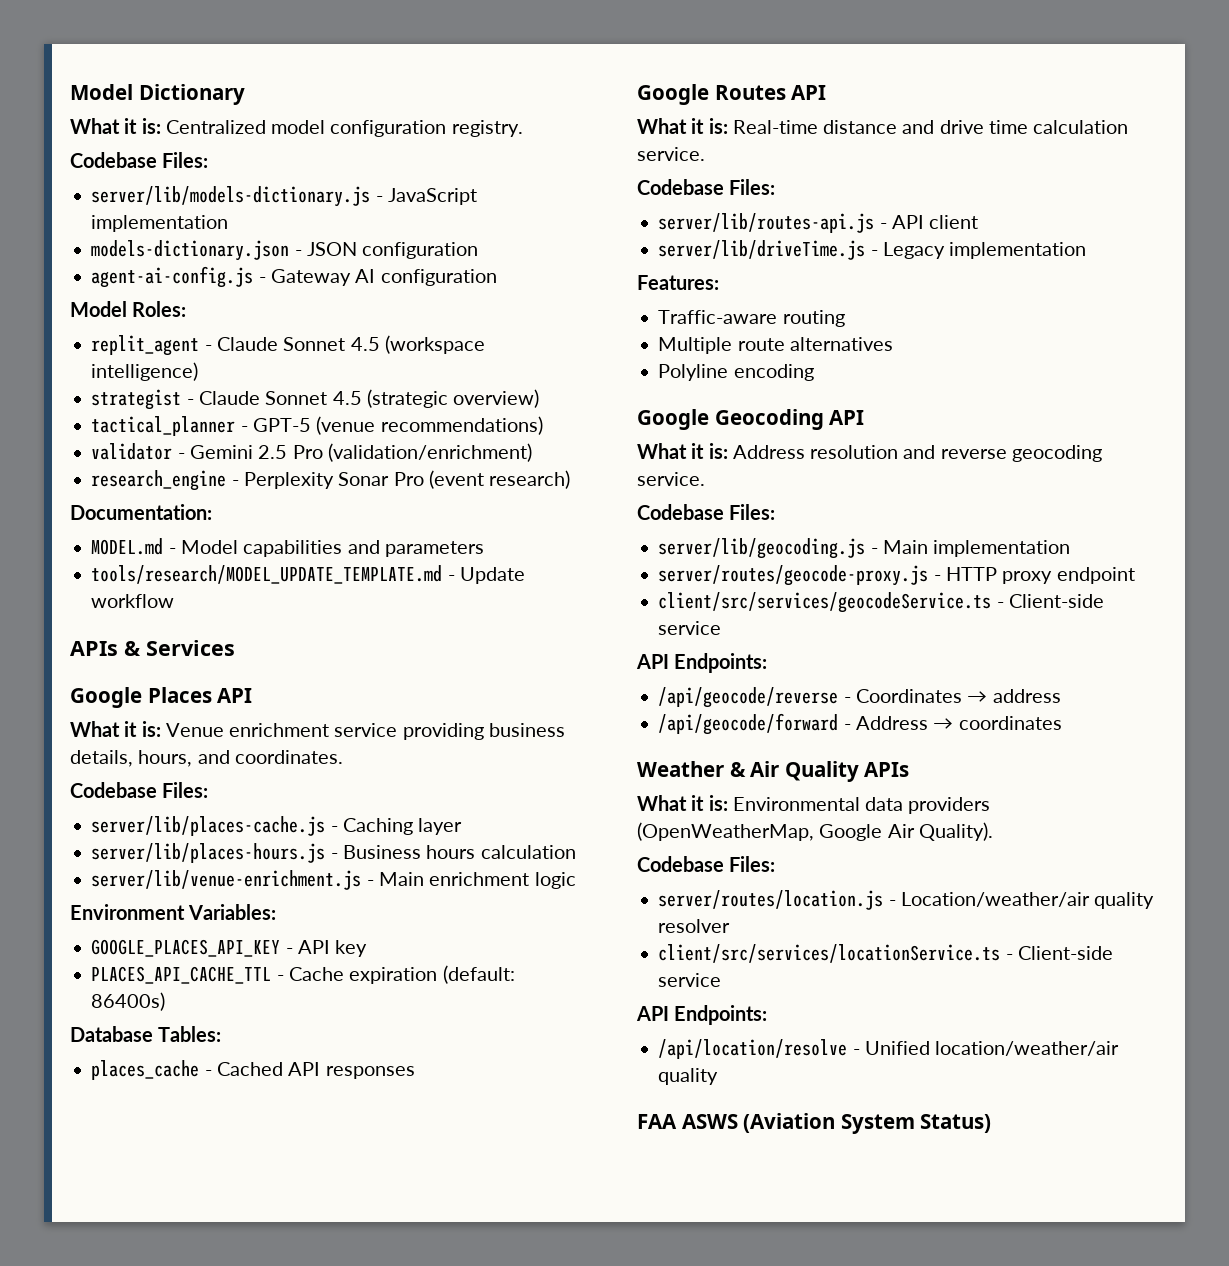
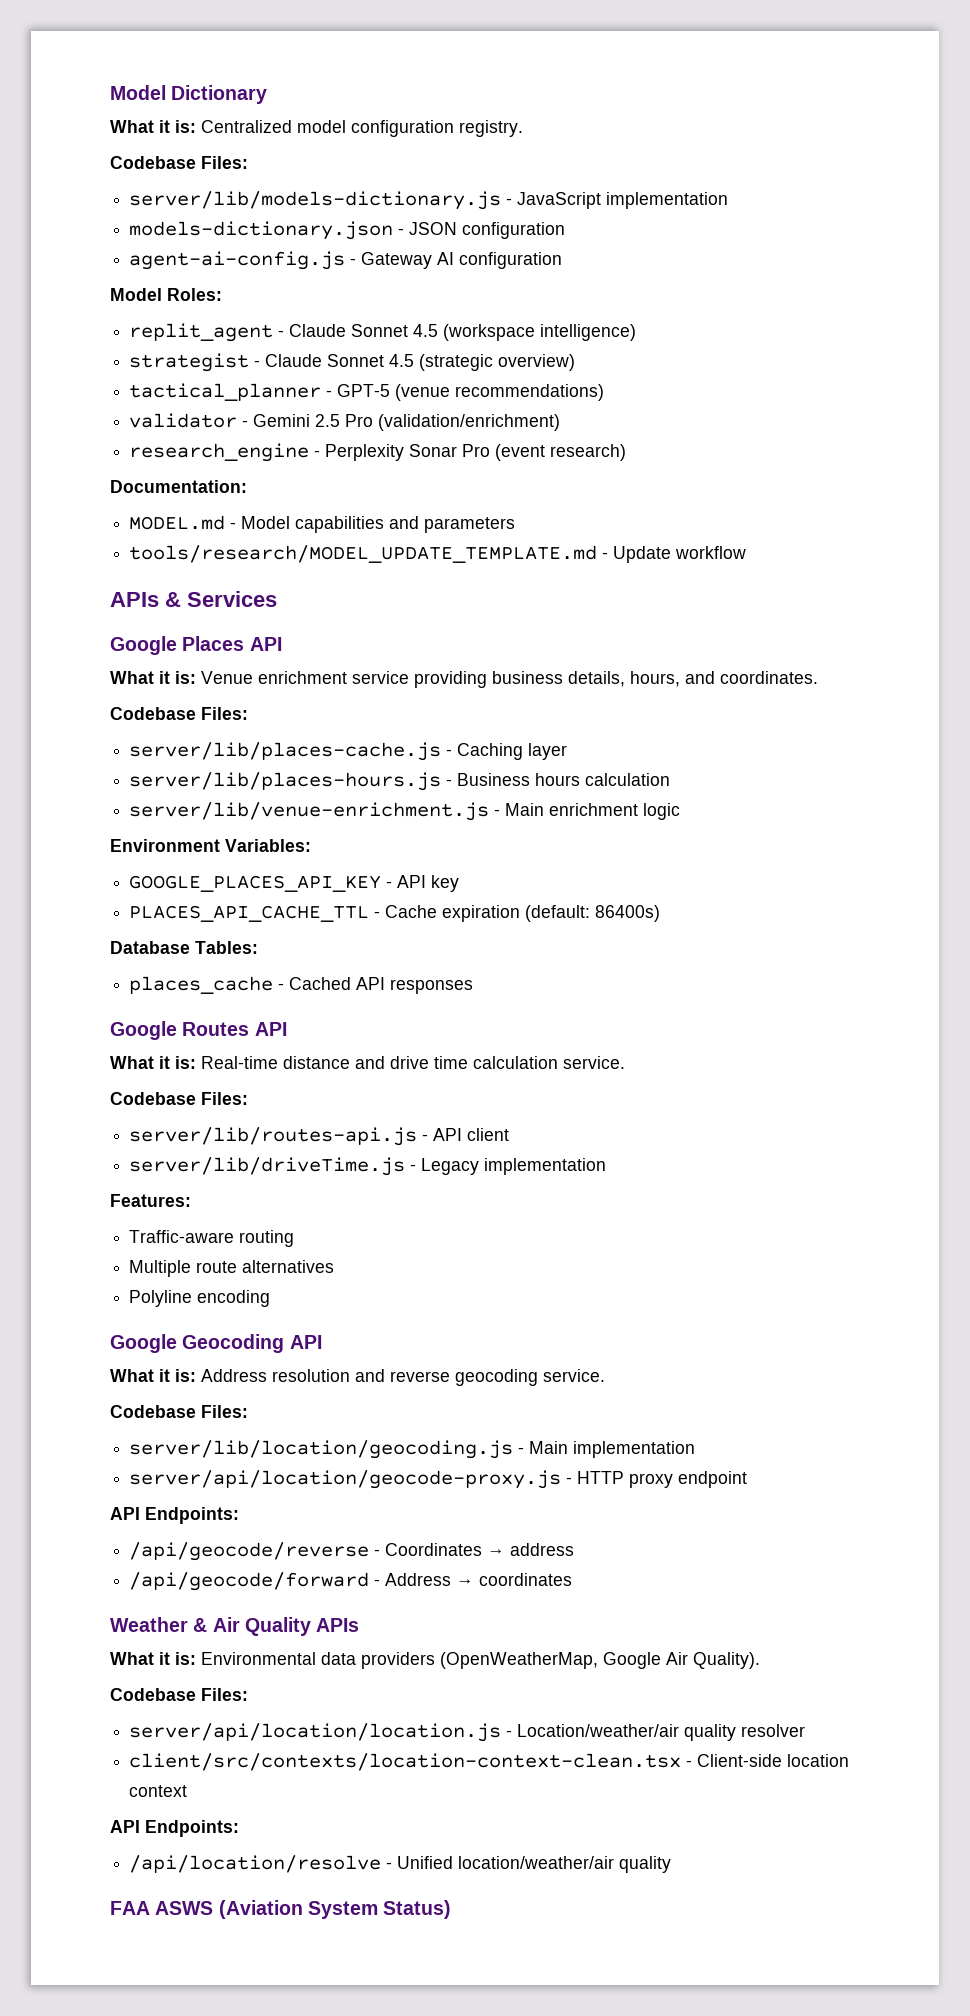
- server/lib/geocoding.js - Main implementation
+ server/lib/location/geocoding.js - Main implementation
- server/routes/geocode-proxy.js - HTTP proxy endpoint
+ server/api/location/geocode-proxy.js - HTTP proxy endpoint
- client/src/services/geocodeService.ts - Client-side service
- server/routes/location.js - Location/weather/air quality resolver
+ server/api/location/location.js - Location/weather/air quality resolver
- client/src/services/locationService.ts - Client-side service
+ client/src/contexts/location-context-clean.tsx - Client-side location context

